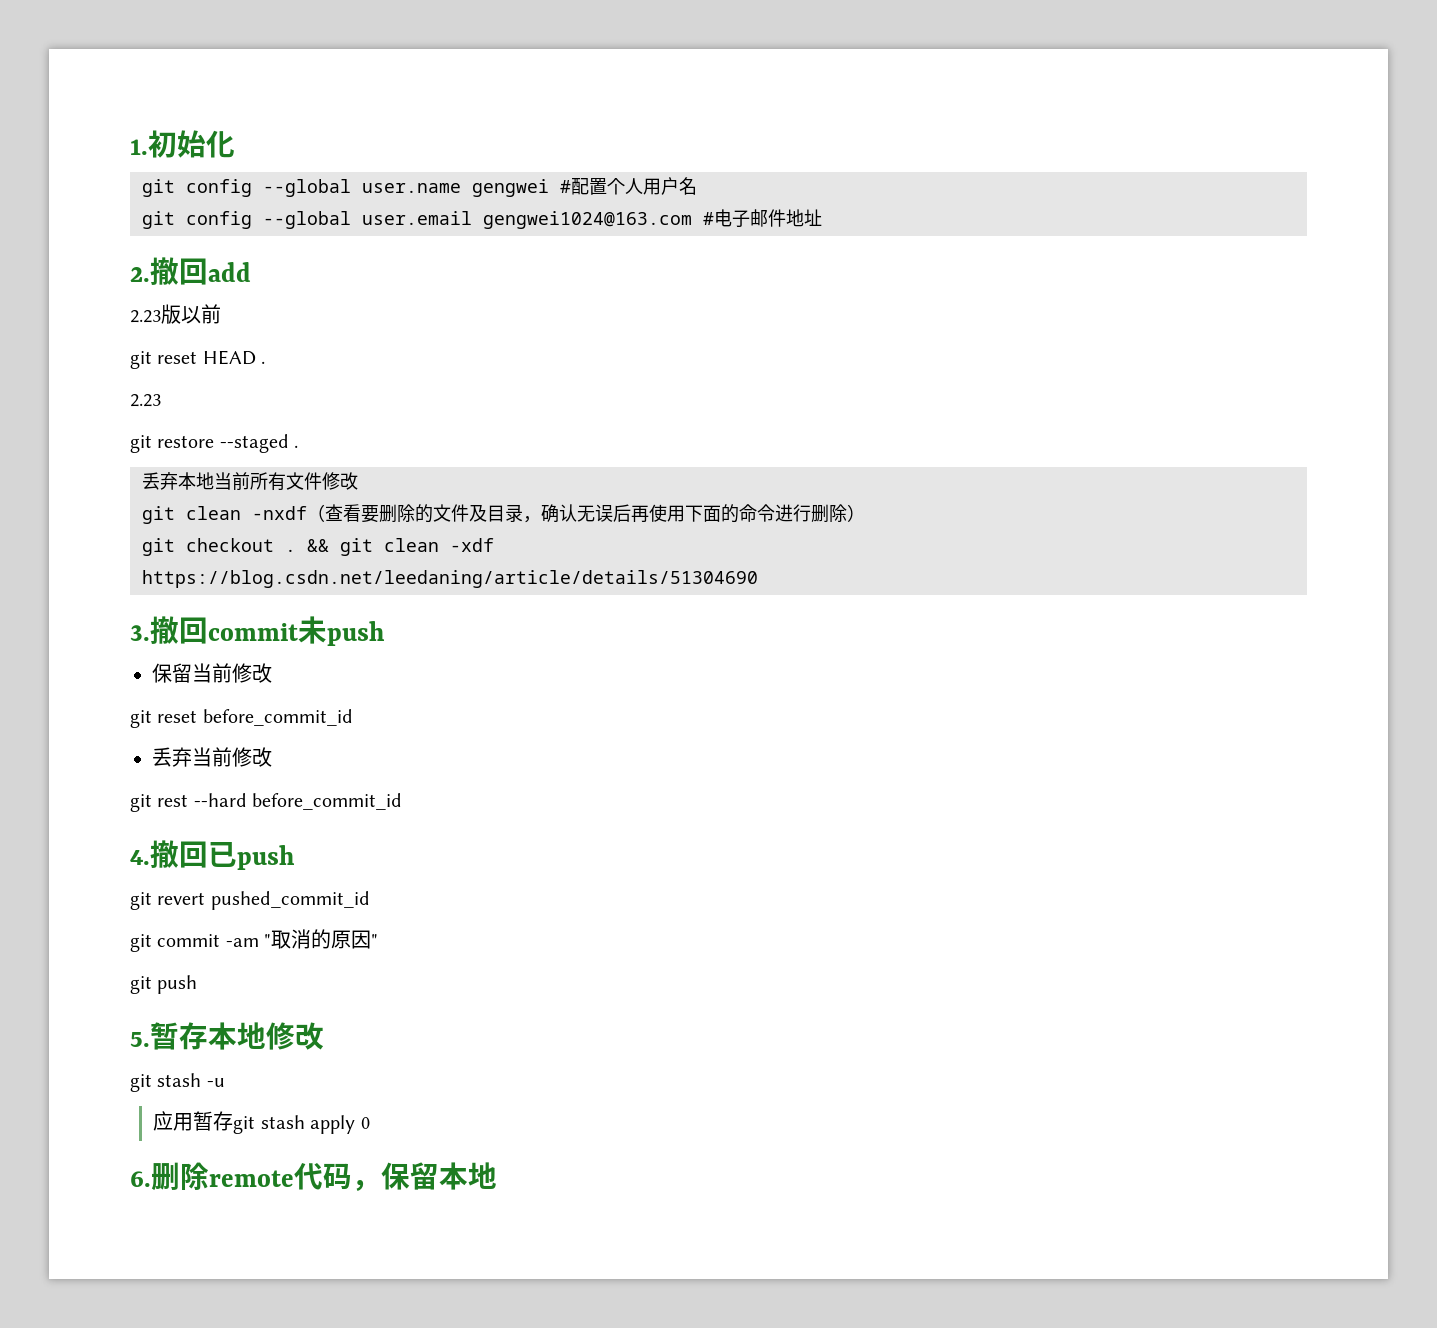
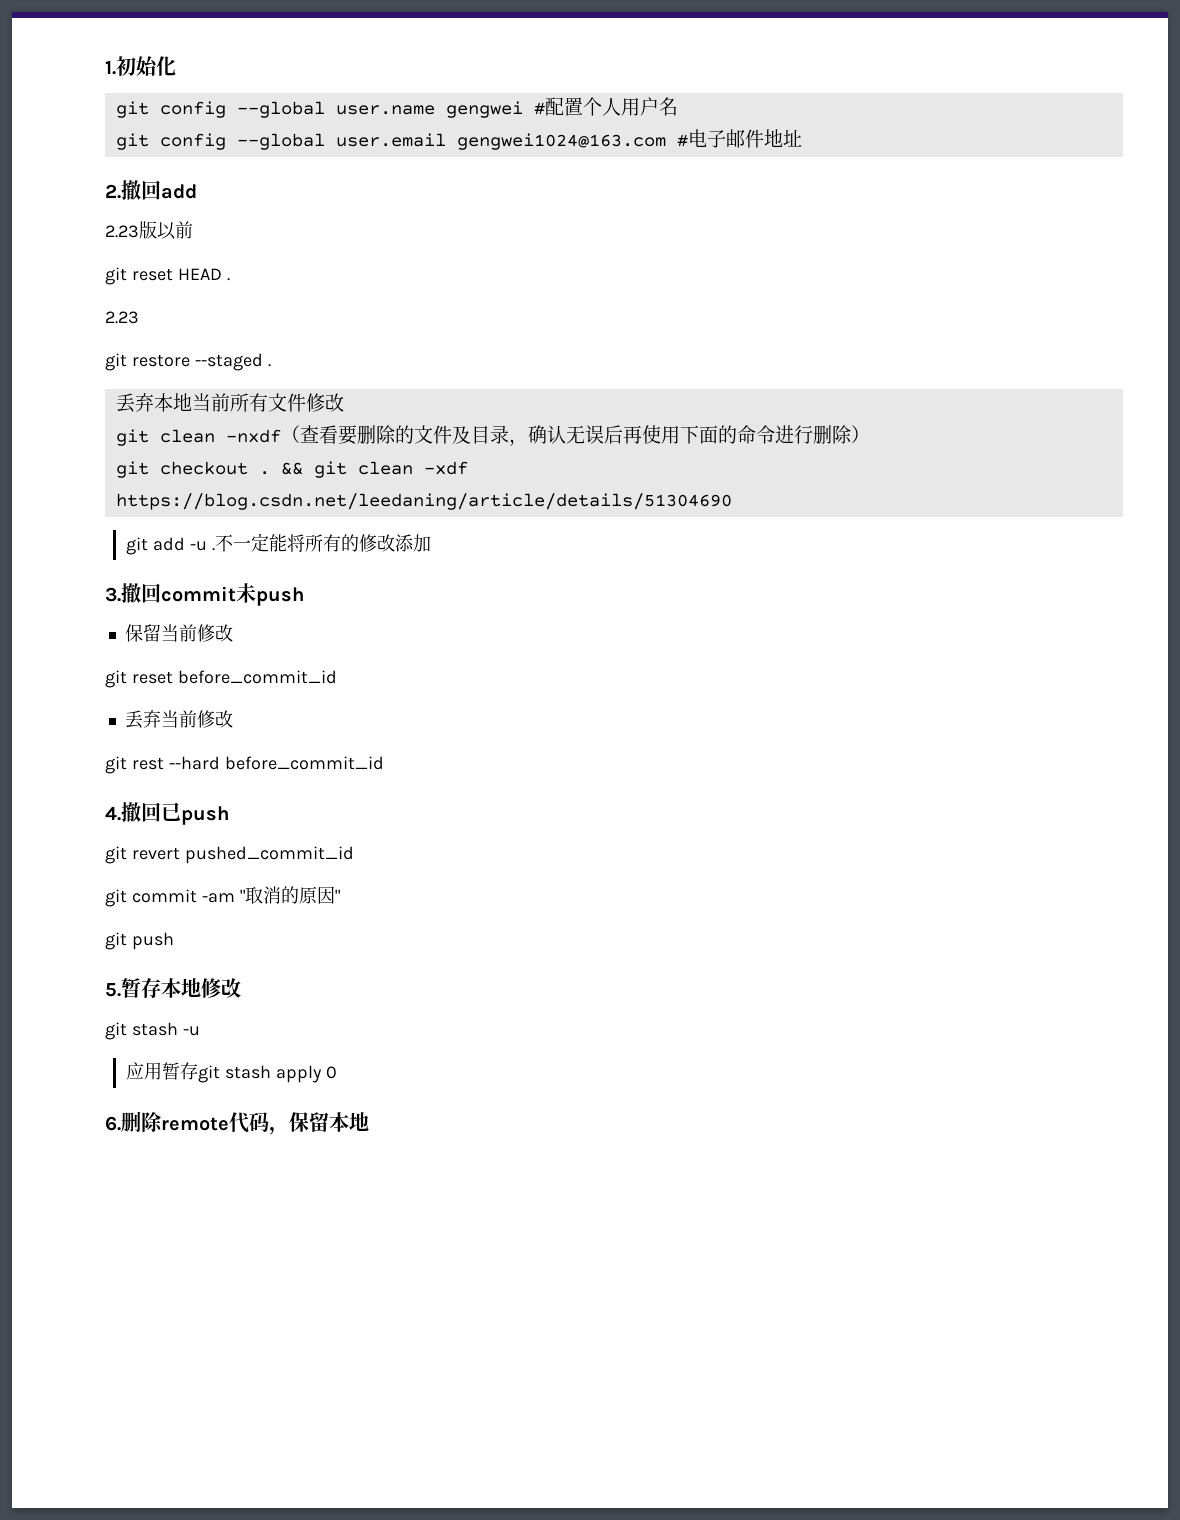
+ git add -u .不一定能将所有的修改添加

